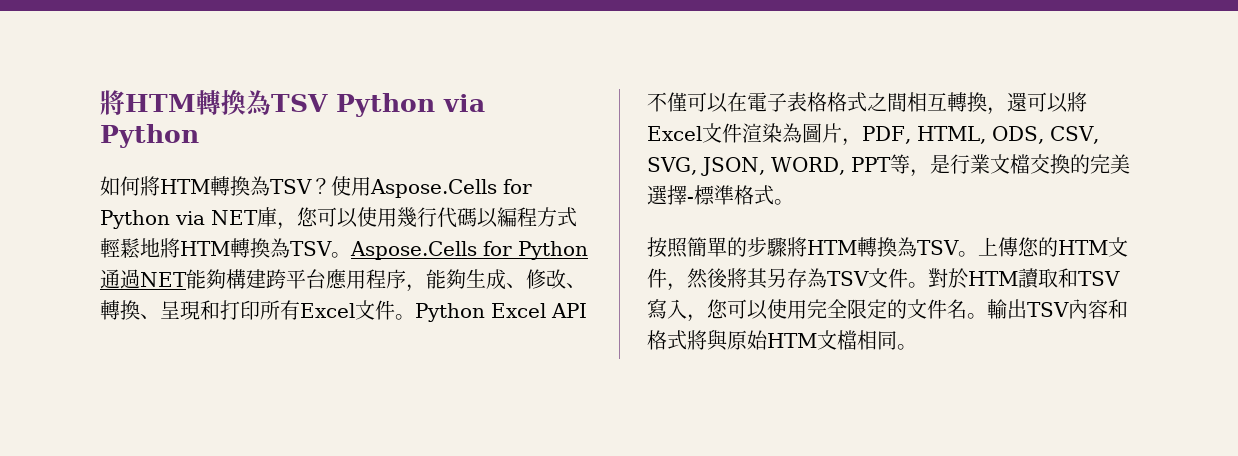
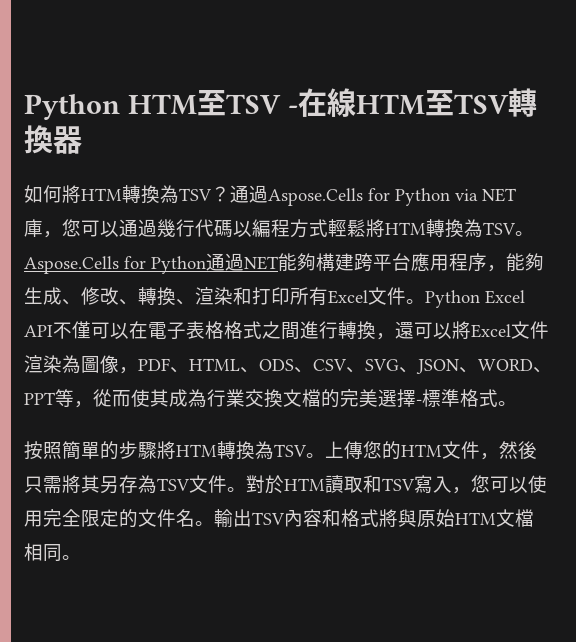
- 將HTM轉換為TSV Python via Python
+ Python HTM至TSV -在線HTM至TSV轉換器
- 使用Aspose.Cells for Python via NET庫，您可以使用幾行代碼以編程方式輕鬆地將HTM轉換為TSV。
+ 通過Aspose.Cells for Python via NET庫，您可以通過幾行代碼以編程方式輕鬆將HTM轉換為TSV。
- Aspose.Cells for Python通過NET能夠構建跨平台應用程序，能夠生成、修改、轉換、呈現和打印所有Excel文件。
+ Aspose.Cells for Python通過NET能夠構建跨平台應用程序，能夠生成、修改、轉換、渲染和打印所有Excel文件。
- Python Excel API不僅可以在電子表格格式之間相互轉換，還可以將Excel文件渲染為圖片，PDF, HTML, ODS, CSV, SVG, JSON, WORD, PPT等，是行業文檔交換的完美選擇-標準格式。
+ Python Excel API不僅可以在電子表格格式之間進行轉換，還可以將Excel文件渲染為圖像，PDF、HTML、ODS、CSV、SVG、JSON、WORD、PPT等，從而使其成為行業交換文檔的完美選擇-標準格式。
- 上傳您的HTM文件，然後將其另存為TSV文件。
+ 上傳您的HTM文件，然後只需將其另存為TSV文件。

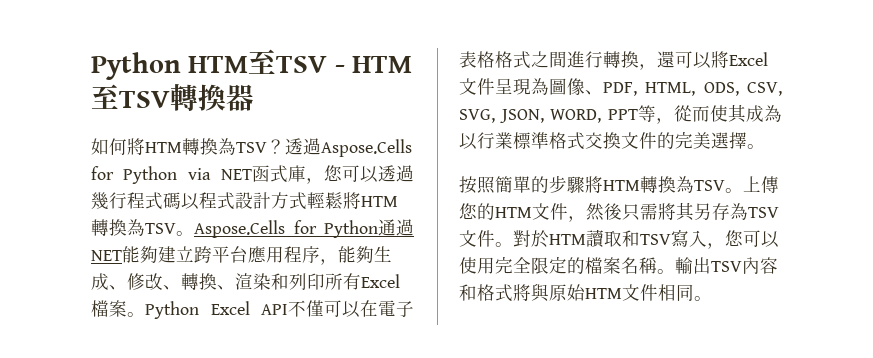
- Python HTM至TSV -在線HTM至TSV轉換器
+ Python HTM至TSV - HTM至TSV轉換器
- 通過Aspose.Cells for Python via NET庫，您可以通過幾行代碼以編程方式輕鬆將HTM轉換為TSV。
+ 透過Aspose.Cells for Python via NET函式庫，您可以透過幾行程式碼以程式設計方式輕鬆將HTM轉換為TSV。
- Aspose.Cells for Python通過NET能夠構建跨平台應用程序，能夠生成、修改、轉換、渲染和打印所有Excel文件。
+ Aspose.Cells for Python通過NET能夠建立跨平台應用程序，能夠生成、修改、轉換、渲染和列印所有Excel檔案。
- Python Excel API不僅可以在電子表格格式之間進行轉換，還可以將Excel文件渲染為圖像，PDF、HTML、ODS、CSV、SVG、JSON、WORD、PPT等，從而使其成為行業交換文檔的完美選擇-標準格式。
+ Python Excel API不僅可以在電子表格格式之間進行轉換，還可以將Excel文件呈現為圖像、PDF, HTML, ODS, CSV, SVG, JSON, WORD, PPT等，從而使其成為以行業標準格式交換文件的完美選擇。
- 對於HTM讀取和TSV寫入，您可以使用完全限定的文件名。
+ 對於HTM讀取和TSV寫入，您可以使用完全限定的檔案名稱。
- 輸出TSV內容和格式將與原始HTM文檔相同。
+ 輸出TSV內容和格式將與原始HTM文件相同。

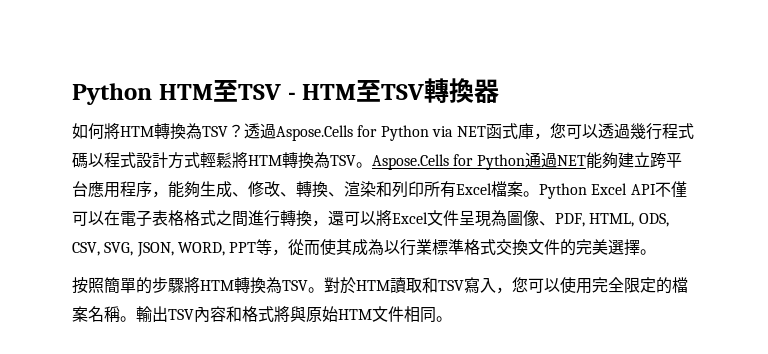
- 上傳您的HTM文件，然後只需將其另存為TSV文件。

